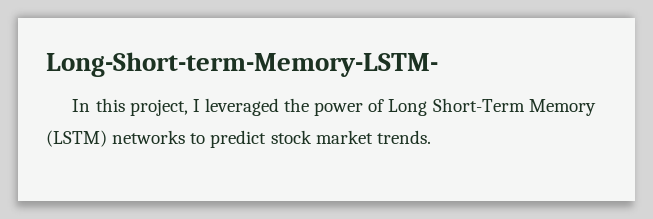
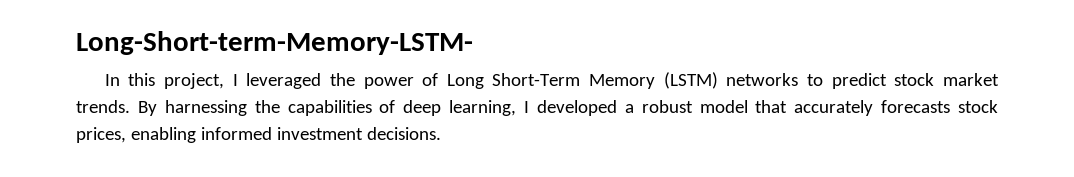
+ By harnessing the capabilities of deep learning, I developed a robust model that accurately forecasts stock prices, enabling informed investment decisions.

